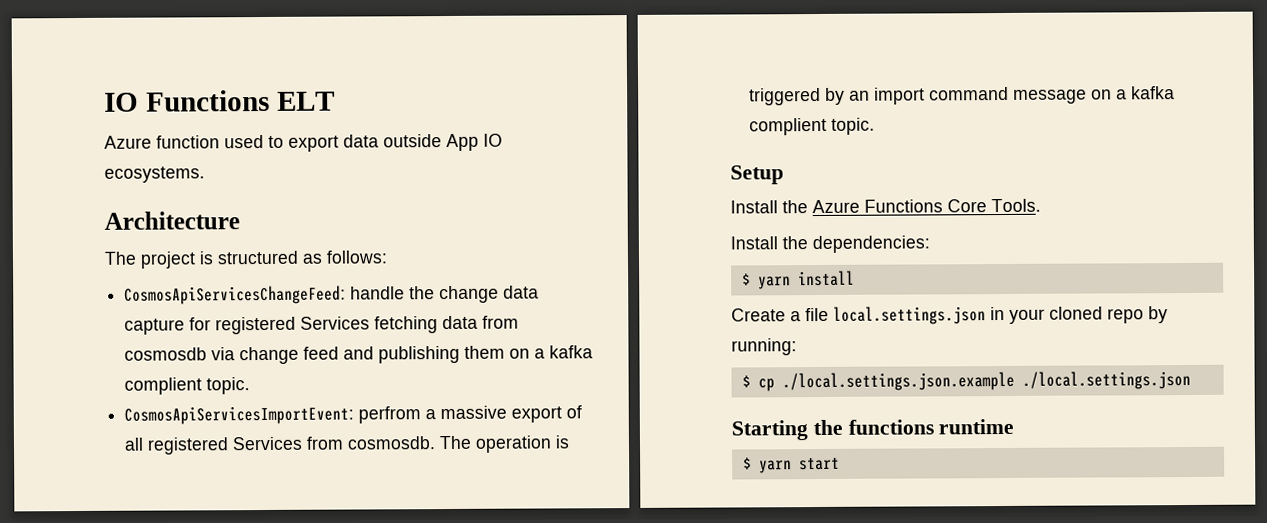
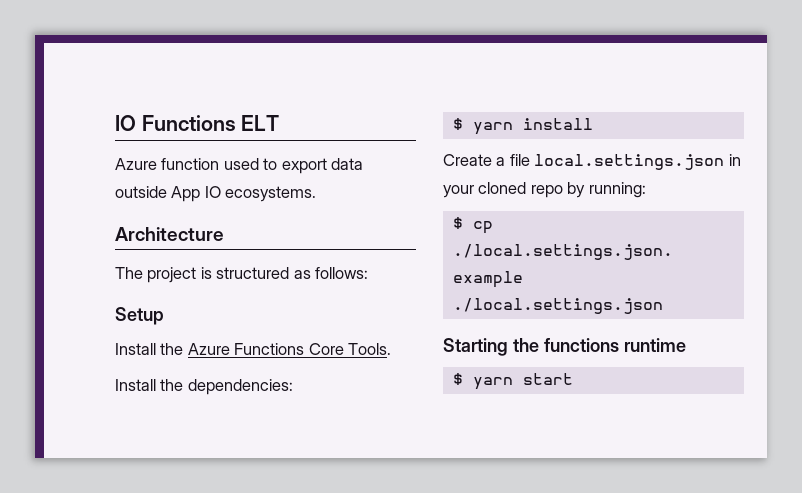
- CosmosApiServicesChangeFeed: handle the change data capture for registered Services fetching data from cosmosdb via change feed and publishing them on a kafka complient topic.
- CosmosApiServicesImportEvent: perfrom a massive export of all registered Services from cosmosdb. The operation is triggered by an import command message on a kafka complient topic.

